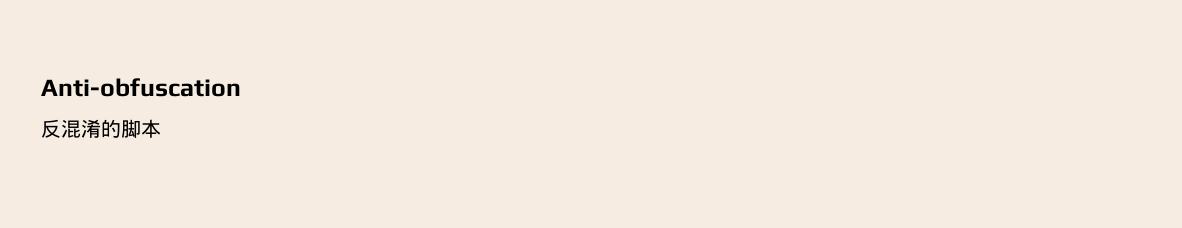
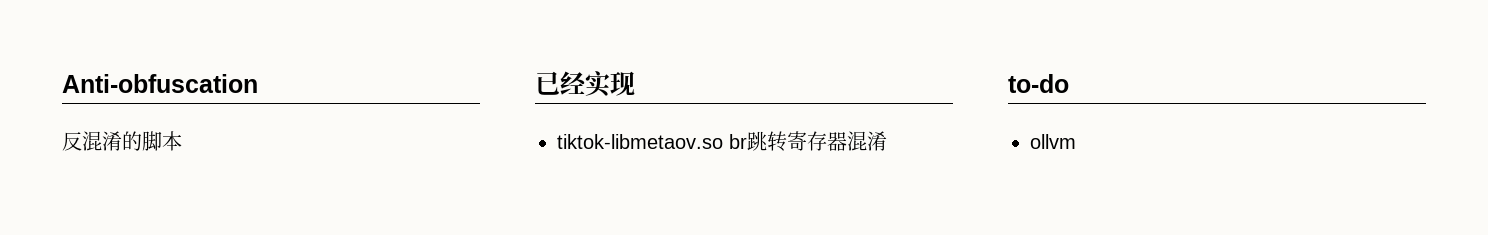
+ 已经实现
+ tiktok-libmetaov.so br跳转寄存器混淆
+ to-do
+ ollvm

